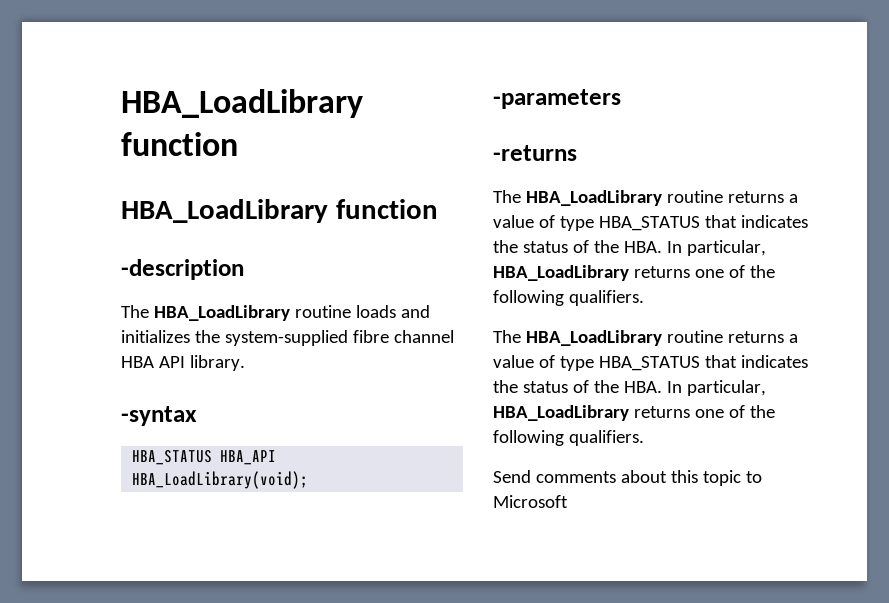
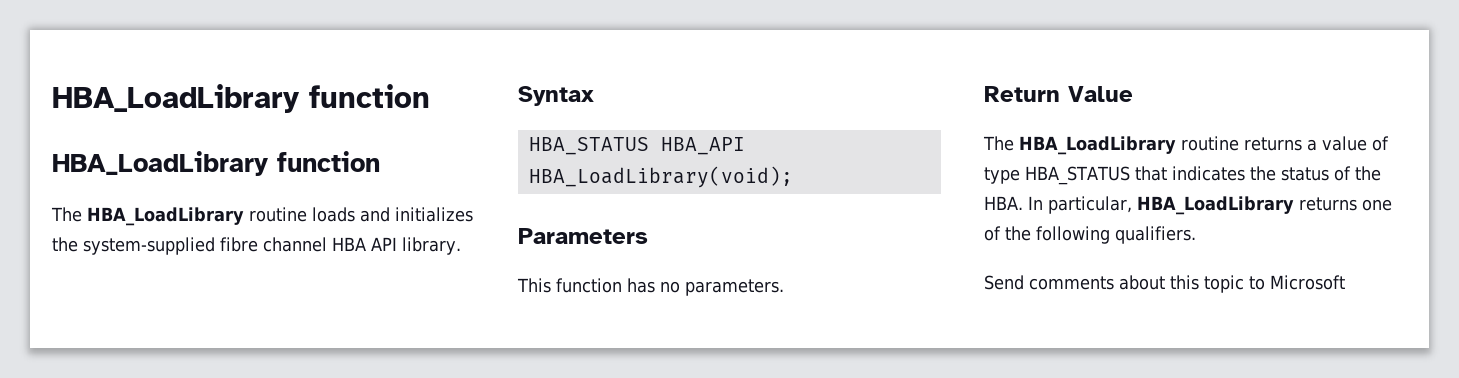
- -description
- -syntax
+ Syntax
- -parameters
- -returns
- The HBA_LoadLibrary routine returns a value of type HBA_STATUS that indicates the status of the HBA. In particular, HBA_LoadLibrary returns one of the following qualifiers.
+ Parameters
+ This function has no parameters.
+ Return Value

